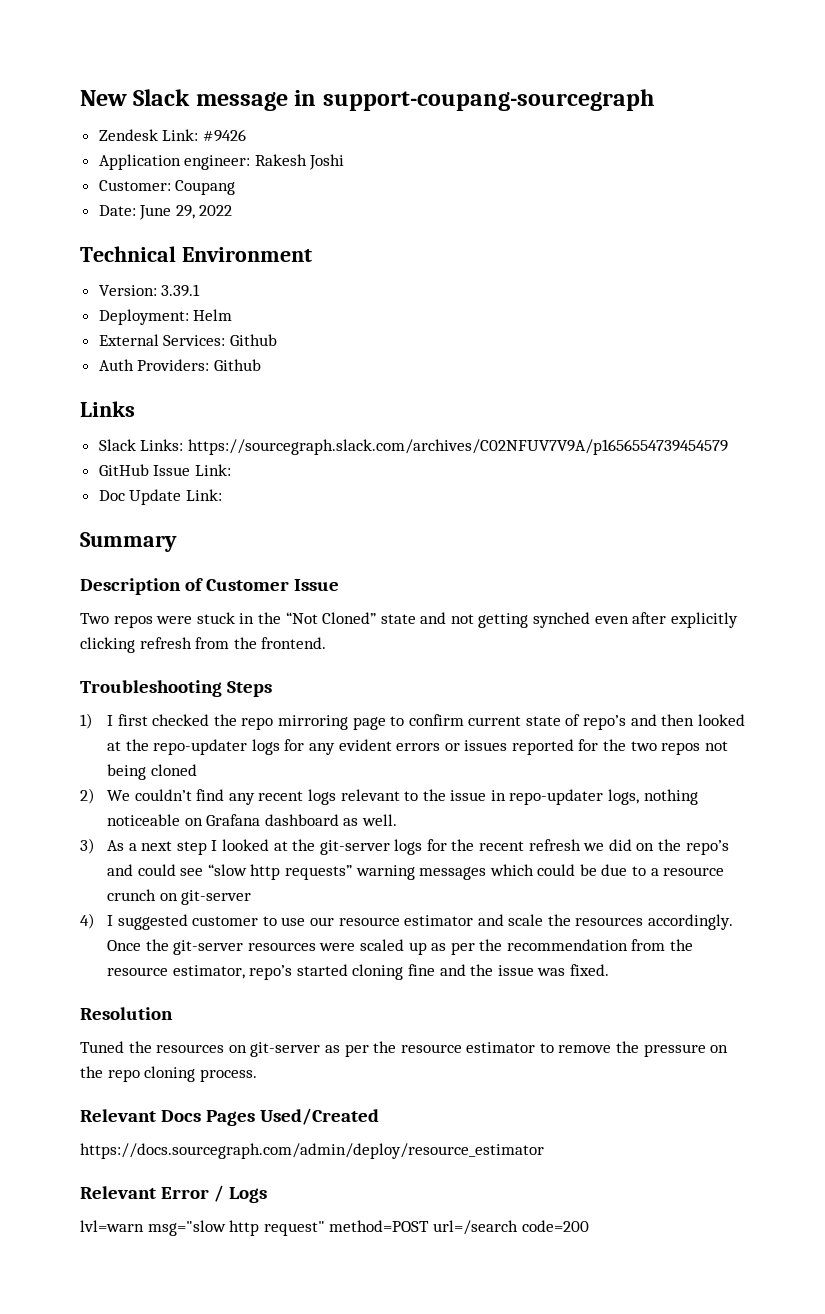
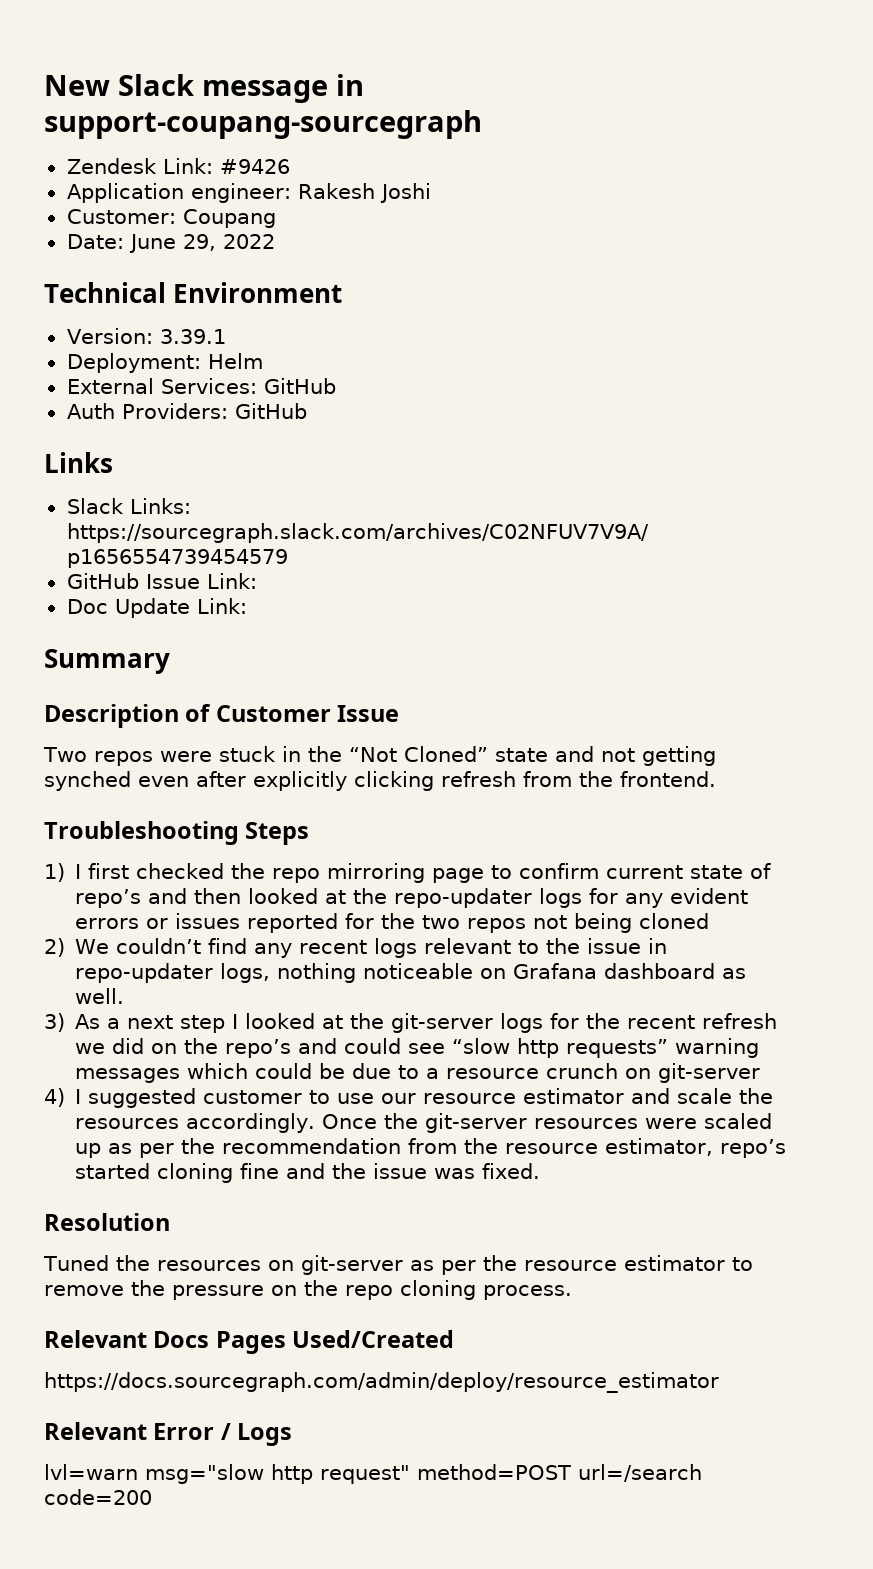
- External Services: Github
+ External Services: GitHub
- Auth Providers: Github
+ Auth Providers: GitHub

